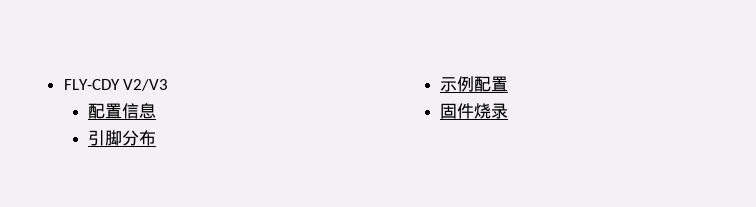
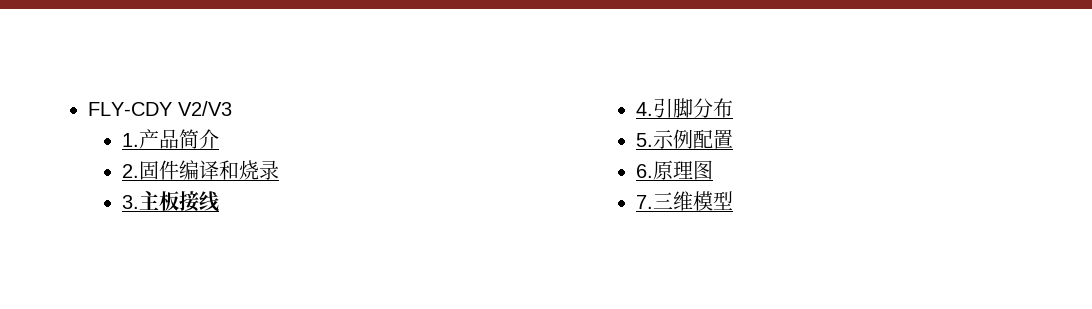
- 配置信息
- 引脚分布
+ 1.产品简介
+ 2.固件编译和烧录
+ 3.主板接线
+ 4.引脚分布
- 示例配置
+ 5.示例配置
- 固件烧录
+ 6.原理图
+ 7.三维模型

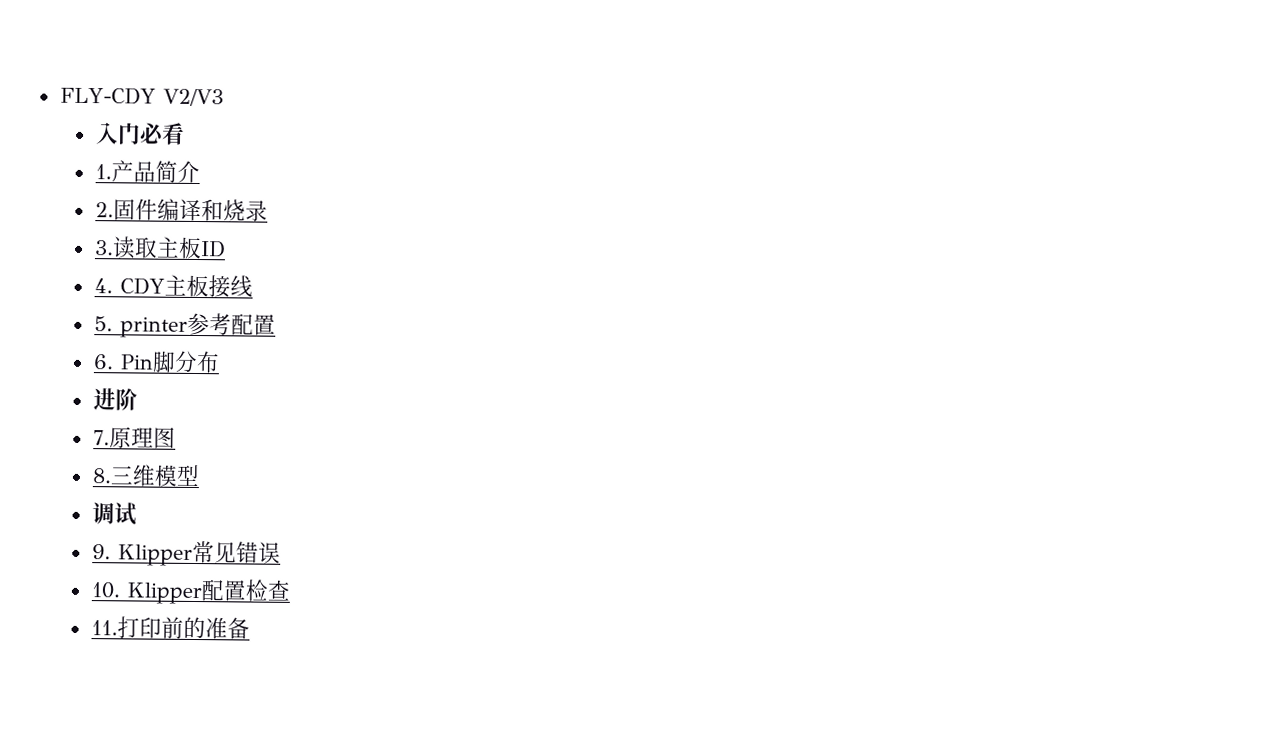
+ 入门必看
- 3.主板接线
- 4.引脚分布
- 5.示例配置
- 6.原理图
+ 3.读取主板ID
+ 4. CDY主板接线
+ 5. printer参考配置
+ 6. Pin脚分布
+ 进阶
+ 7.原理图
- 7.三维模型
+ 8.三维模型
+ 调试
+ 9. Klipper常见错误
+ 10. Klipper配置检查
+ 11.打印前的准备

